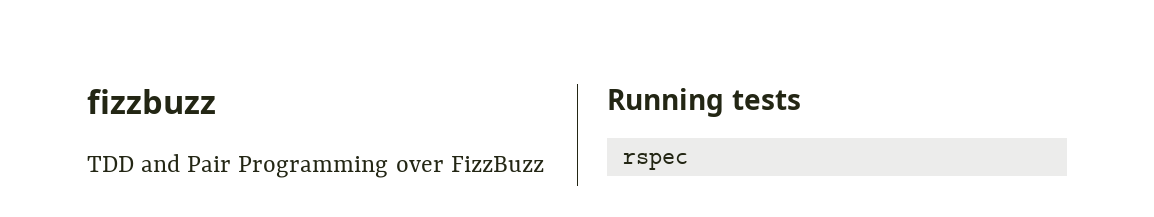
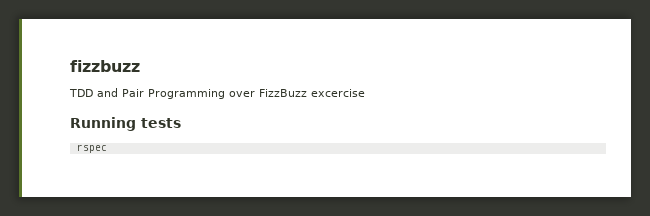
- TDD and Pair Programming over FizzBuzz
+ TDD and Pair Programming over FizzBuzz excercise

